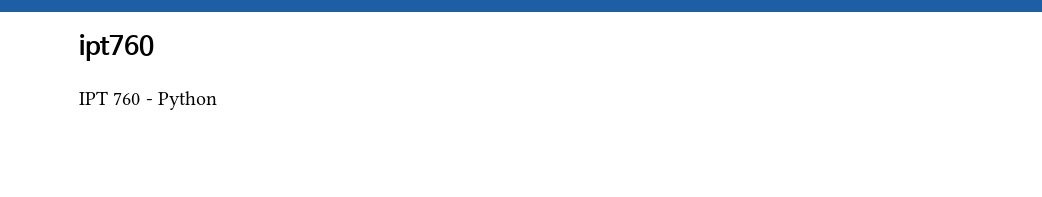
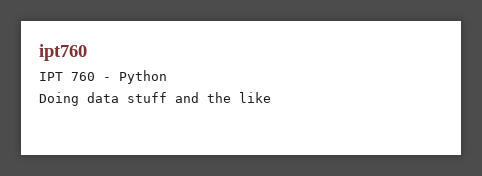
+ Doing data stuff and the like

